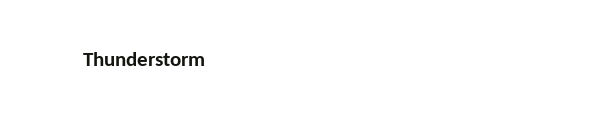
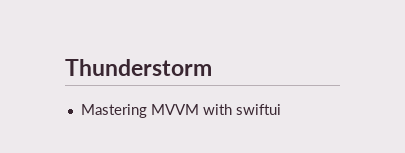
+ Mastering MVVM with swiftui

